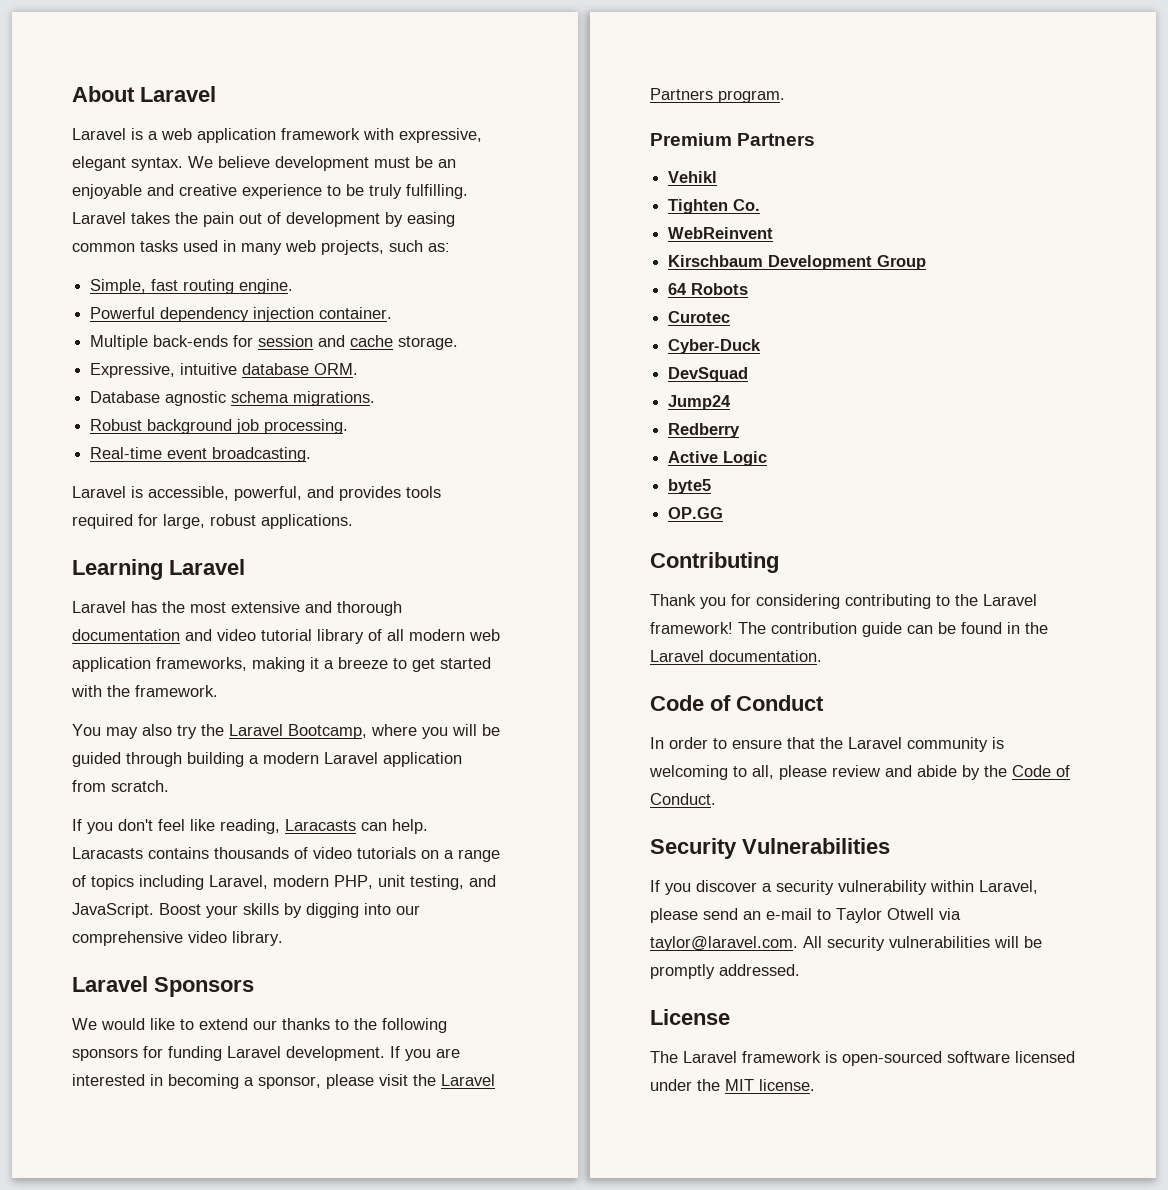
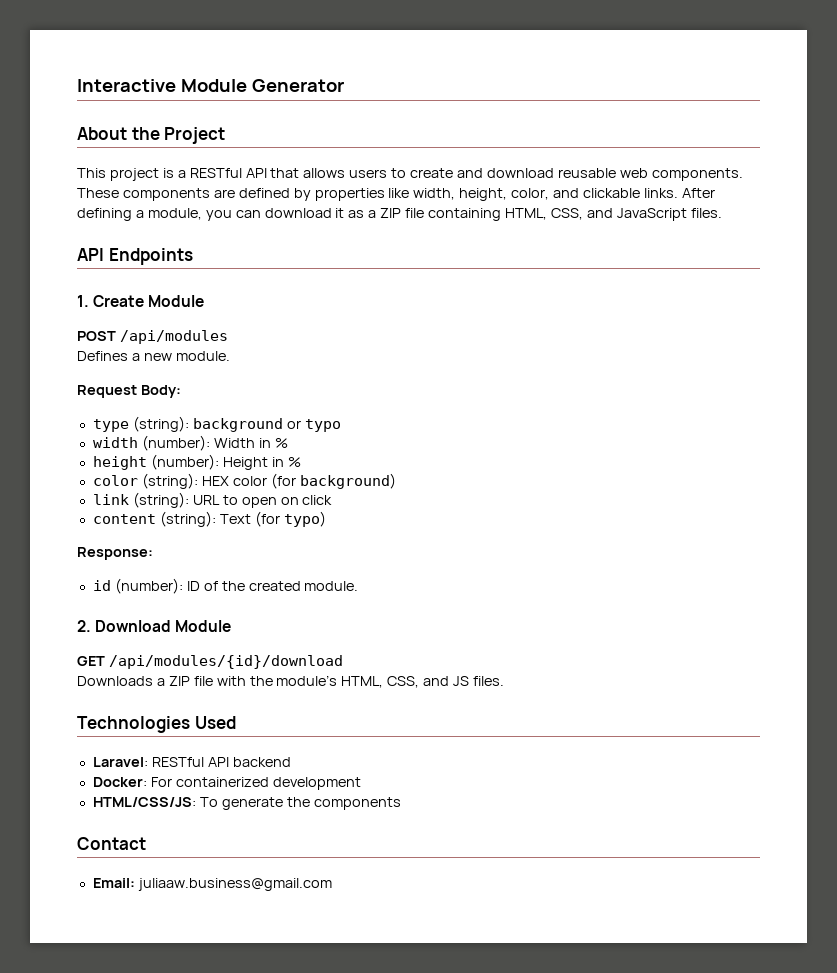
- About Laravel
- Laravel is a web application framework with expressive, elegant syntax. We believe development must be an enjoyable and creative experience to be truly fulfilling. Laravel takes the pain out of development by easing common tasks used in many web projects, such as:
- Simple, fast routing engine.
- Powerful dependency injection container.
- Multiple back-ends for session and cache storage.
- Expressive, intuitive database ORM.
- Database agnostic schema migrations.
- Robust background job processing.
- Real-time event broadcasting.
- Laravel is accessible, powerful, and provides tools required for large, robust applications.
- Learning Laravel
- Laravel has the most extensive and thorough documentation and video tutorial library of all modern web application frameworks, making it a breeze to get started with the framework.
- You may also try the Laravel Bootcamp, where you will be guided through building a modern Laravel application from scratch.
- If you don't feel like reading, Laracasts can help. Laracasts contains thousands of video tutorials on a range of topics including Laravel, modern PHP, unit testing, and JavaScript. Boost your skills by digging into our comprehensive video library.
- Laravel Sponsors
- We would like to extend our thanks to the following sponsors for funding Laravel development. If you are interested in becoming a sponsor, please visit the Laravel Partners program.
- Premium Partners
- Vehikl
- Tighten Co.
- WebReinvent
- Kirschbaum Development Group
- 64 Robots
- Curotec
- Cyber-Duck
- DevSquad
- Jump24
- Redberry
- Active Logic
- byte5
- OP.GG
- Contributing
- Thank you for considering contributing to the Laravel framework! The contribution guide can be found in the Laravel documentation.
- Code of Conduct
- In order to ensure that the Laravel community is welcoming to all, please review and abide by the Code of Conduct.
- Security Vulnerabilities
- If you discover a security vulnerability within Laravel, please send an e-mail to Taylor Otwell via taylor@laravel.com. All security vulnerabilities will be promptly addressed.
- License
- The Laravel framework is open-sourced software licensed under the MIT license.
+ Interactive Module Generator
+ About the Project
+ This project is a RESTful API that allows users to create and download reusable web components. These components are defined by properties like width, height, color, and clickable links. After defining a module, you can download it as a ZIP file containing HTML, CSS, and JavaScript files.
+ API Endpoints
+ 1. Create Module
+ POST /api/modules
+ Defines a new module.
+ Request Body:
+ type (string): background or typo
+ width (number): Width in %
+ height (number): Height in %
+ color (string): HEX color (for background)
+ link (string): URL to open on click
+ content (string): Text (for typo)
+ Response:
+ id (number): ID of the created module.
+ 2. Download Module
+ GET /api/modules/{id}/download
+ Downloads a ZIP file with the module’s HTML, CSS, and JS files.
+ Technologies Used
+ Laravel: RESTful API backend
+ Docker: For containerized development
+ HTML/CSS/JS: To generate the components
+ Contact
+ Email: juliaaw.business@gmail.com

